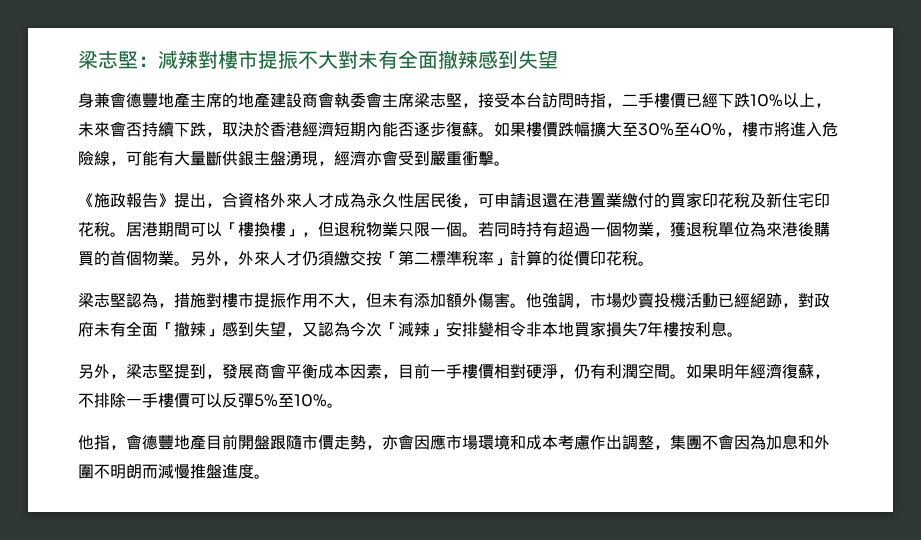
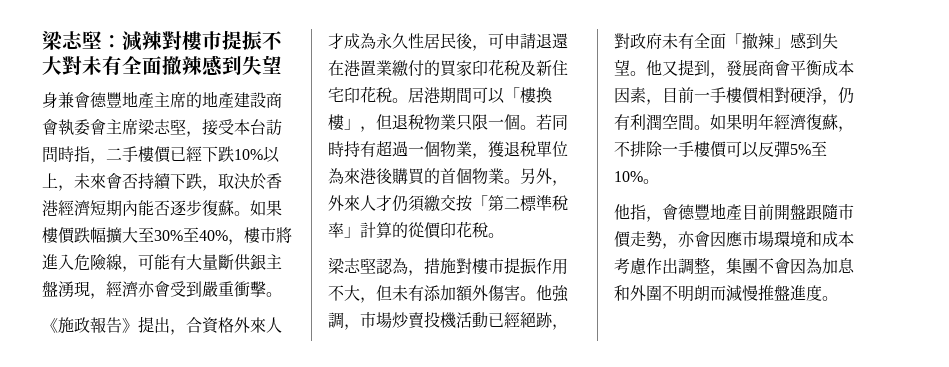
- 他強調，市場炒賣投機活動已經絕跡，對政府未有全面「撤辣」感到失望，又認為今次「減辣」安排變相令非本地買家損失7年樓按利息。
- 另外，梁志堅提到，發展商會平衡成本因素，目前一手樓價相對硬淨，仍有利潤空間。
+ 他強調，市場炒賣投機活動已經絕跡，對政府未有全面「撤辣」感到失望。他又提到，發展商會平衡成本因素，目前一手樓價相對硬淨，仍有利潤空間。

